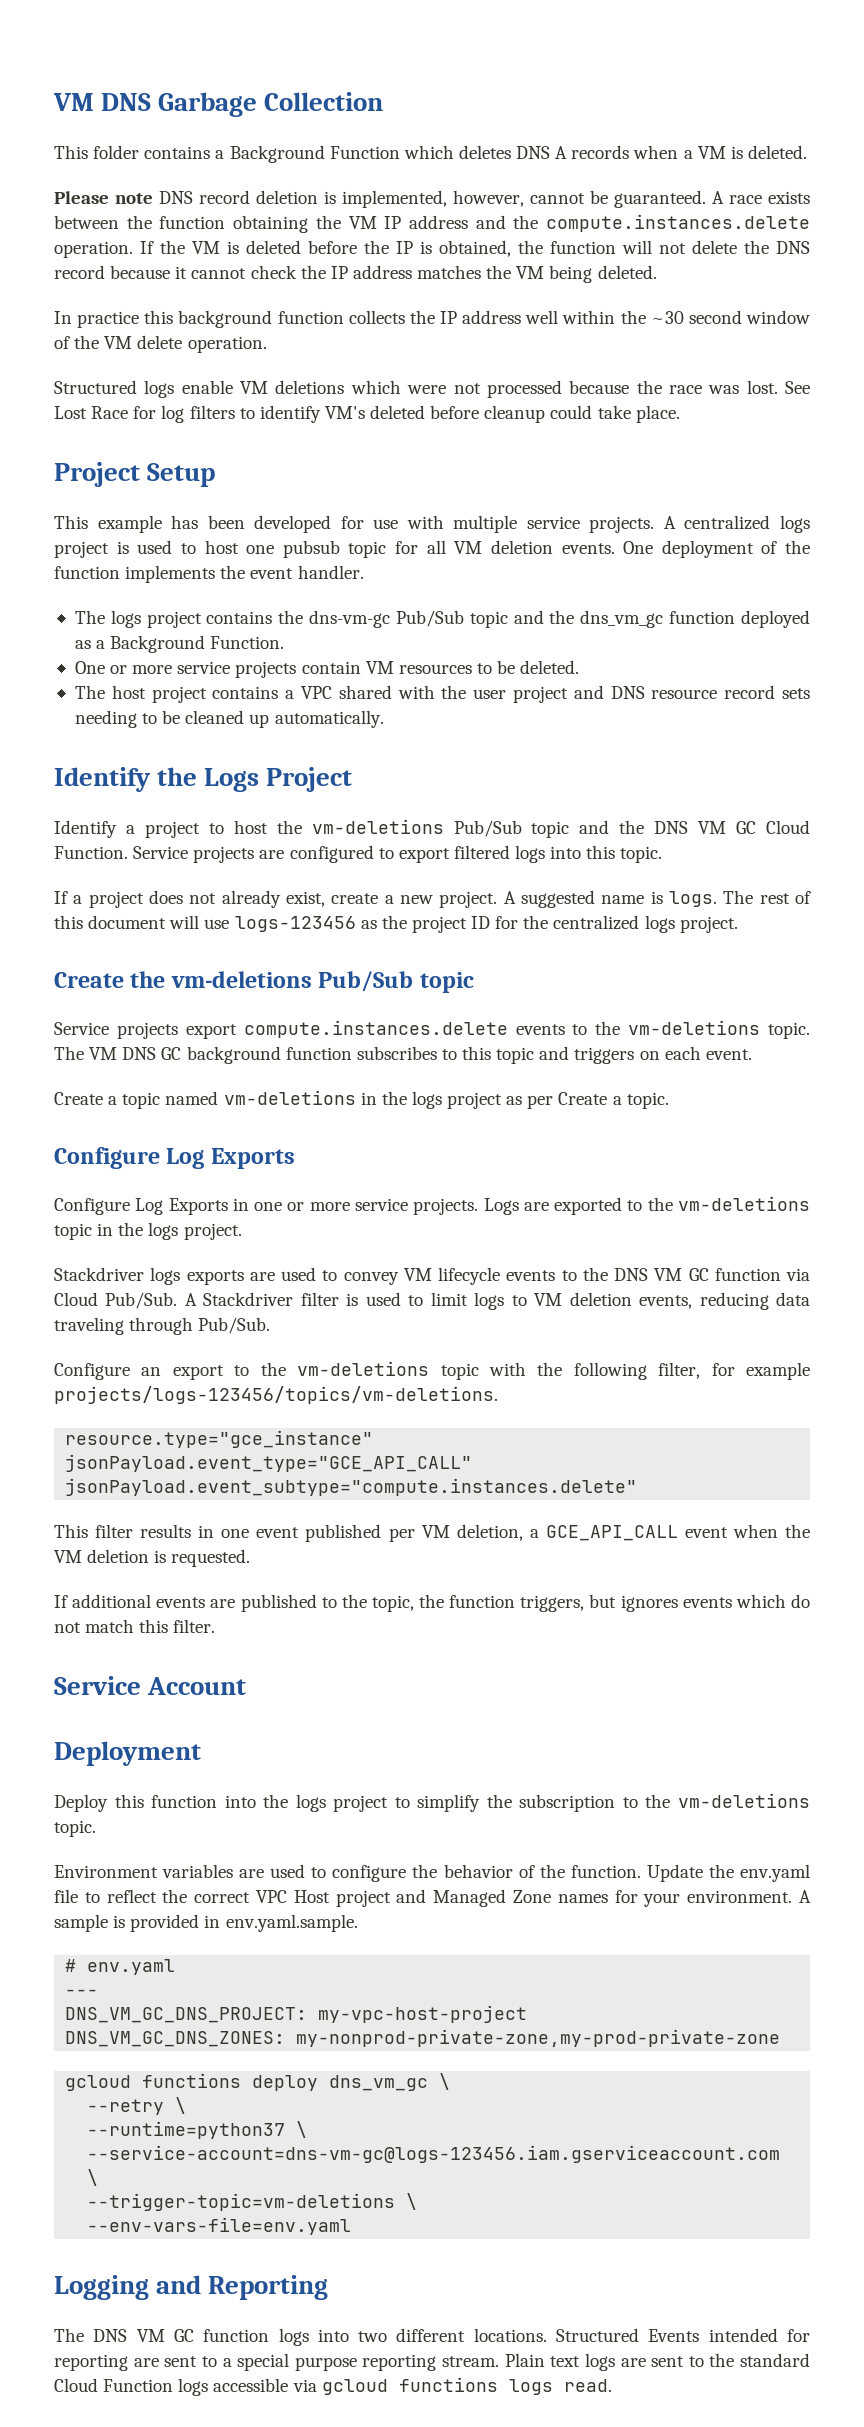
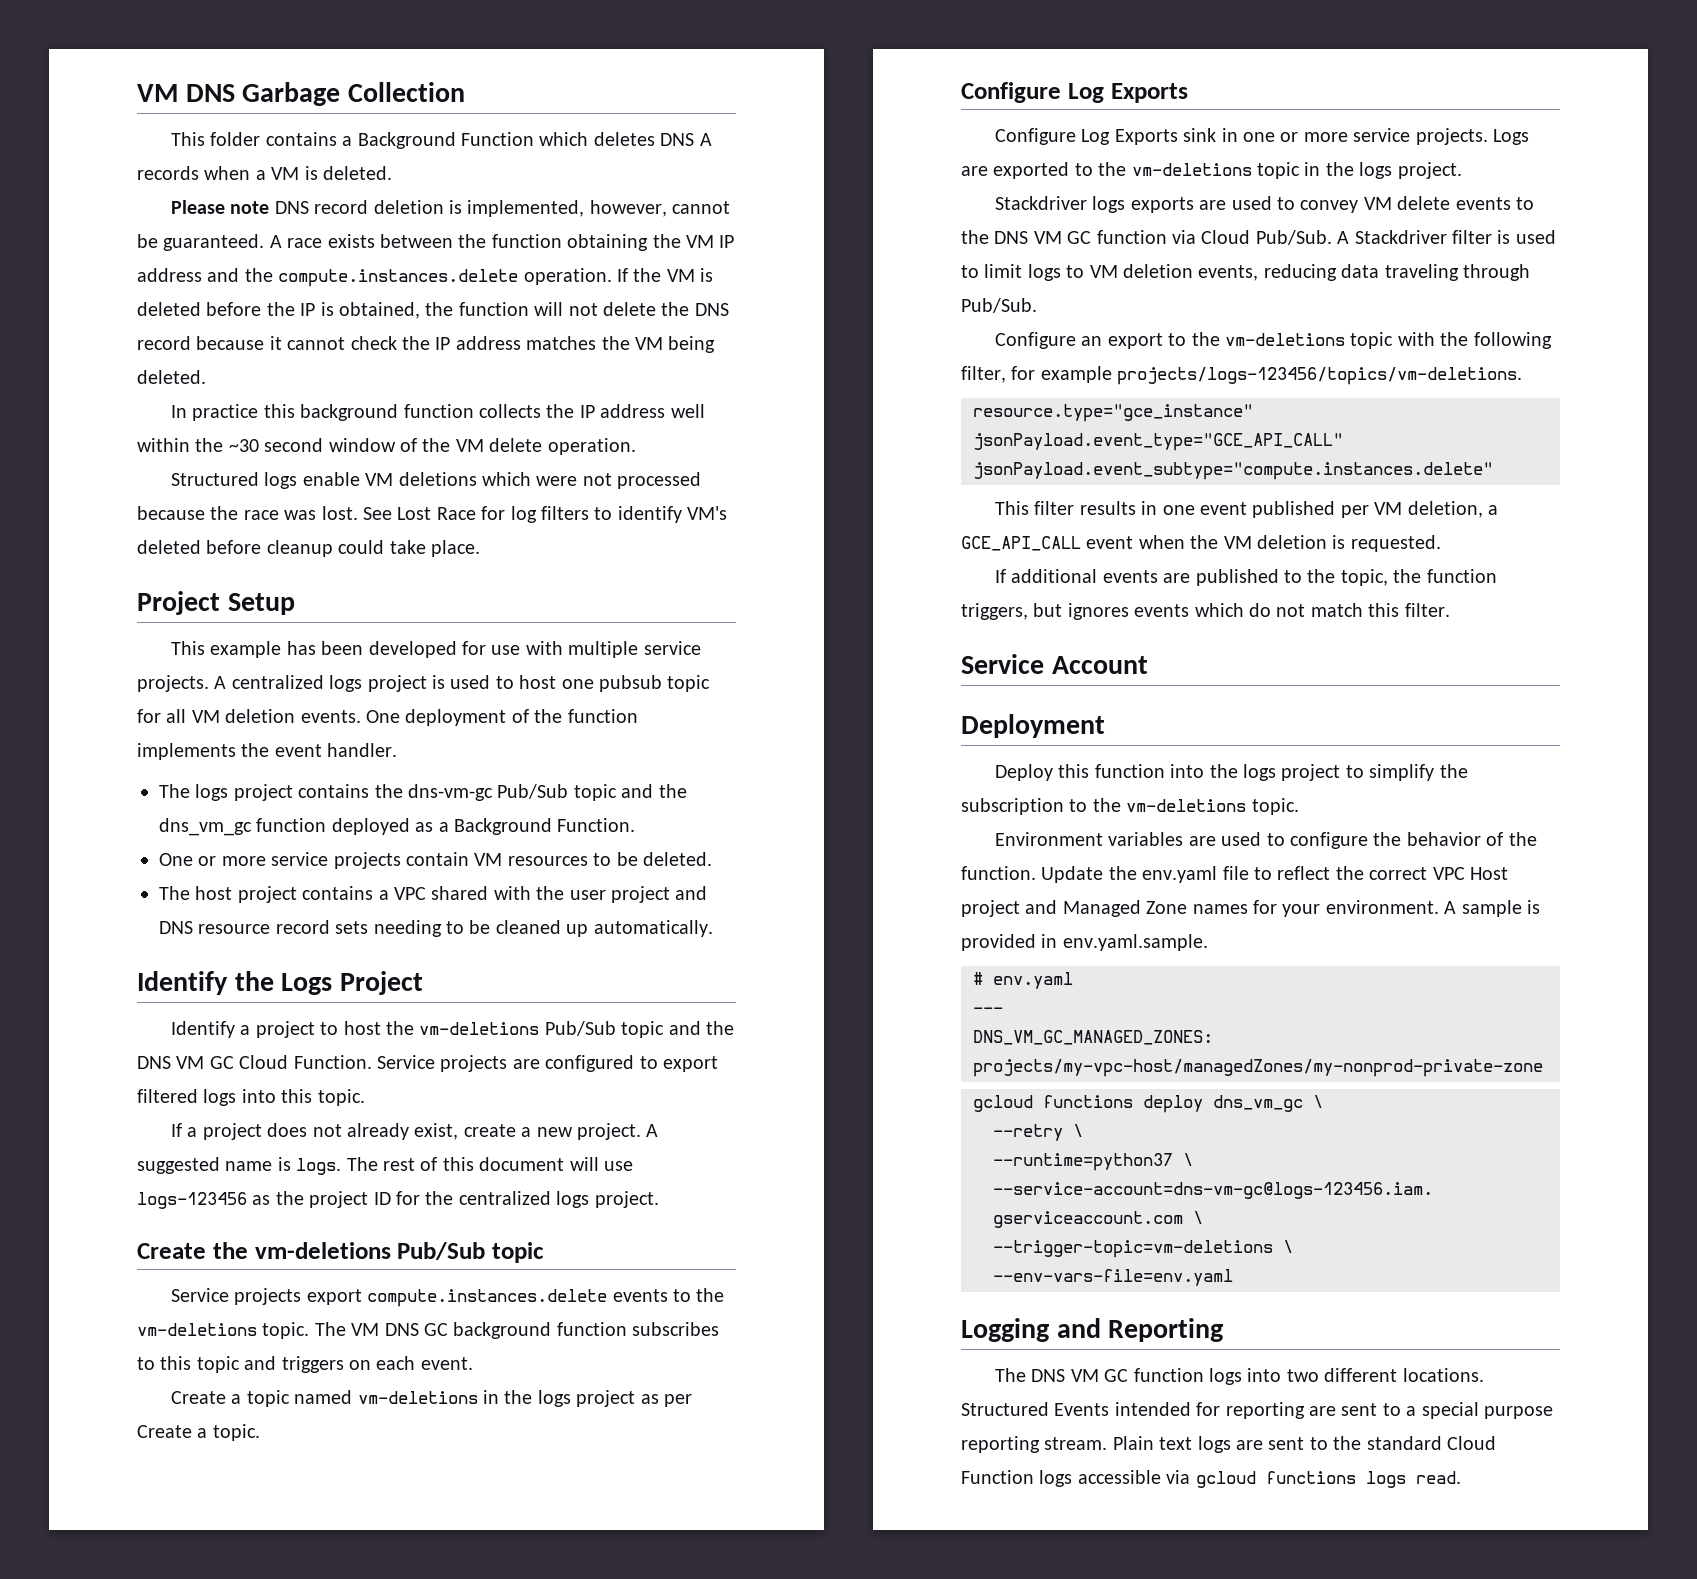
- Configure Log Exports in one or more service projects.
+ Configure Log Exports sink in one or more service projects.
- Stackdriver logs exports are used to convey VM lifecycle events to the DNS VM GC function via Cloud Pub/Sub.
+ Stackdriver logs exports are used to convey VM delete events to the DNS VM GC function via Cloud Pub/Sub.
- DNS_VM_GC_DNS_PROJECT: my-vpc-host-project
- DNS_VM_GC_DNS_ZONES: my-nonprod-private-zone,my-prod-private-zone
+ DNS_VM_GC_MANAGED_ZONES: projects/my-vpc-host/managedZones/my-nonprod-private-zone

